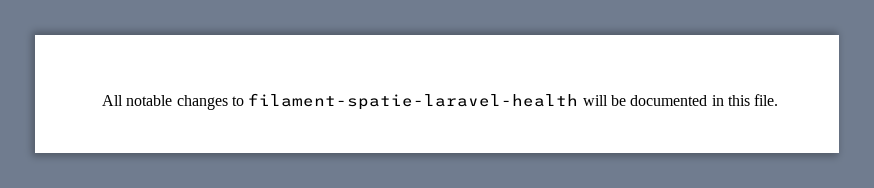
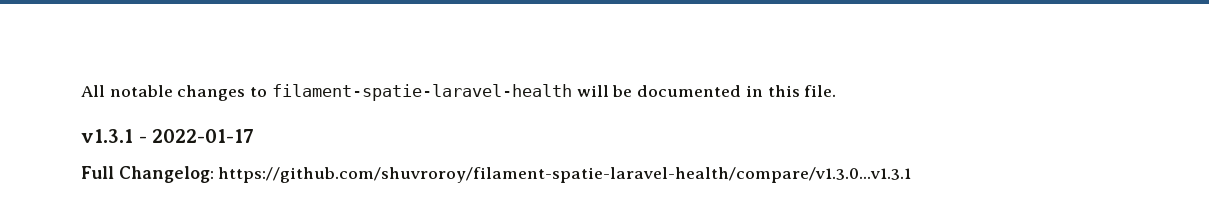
+ v1.3.1 - 2022-01-17
+ Full Changelog: https://github.com/shuvroroy/filament-spatie-laravel-health/compare/v1.3.0...v1.3.1

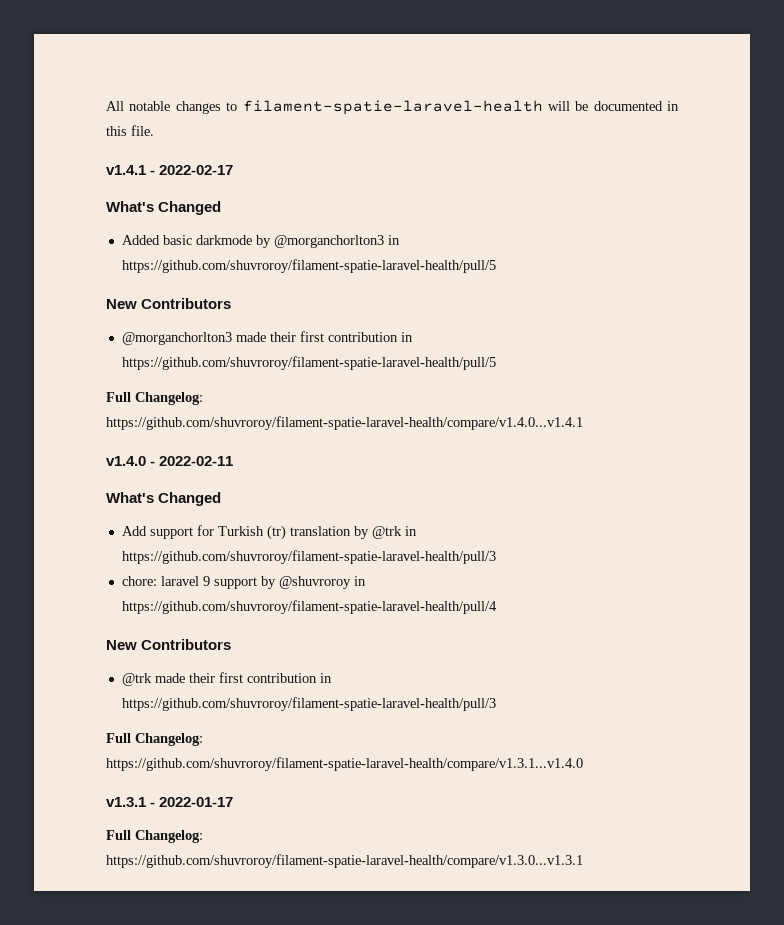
+ v1.4.1 - 2022-02-17
+ What's Changed
+ Added basic darkmode by @morganchorlton3 in https://github.com/shuvroroy/filament-spatie-laravel-health/pull/5
+ New Contributors
+ @morganchorlton3 made their first contribution in https://github.com/shuvroroy/filament-spatie-laravel-health/pull/5
+ Full Changelog: https://github.com/shuvroroy/filament-spatie-laravel-health/compare/v1.4.0...v1.4.1
+ v1.4.0 - 2022-02-11
+ What's Changed
+ Add support for Turkish (tr) translation by @trk in https://github.com/shuvroroy/filament-spatie-laravel-health/pull/3
+ chore: laravel 9 support by @shuvroroy in https://github.com/shuvroroy/filament-spatie-laravel-health/pull/4
+ New Contributors
+ @trk made their first contribution in https://github.com/shuvroroy/filament-spatie-laravel-health/pull/3
+ Full Changelog: https://github.com/shuvroroy/filament-spatie-laravel-health/compare/v1.3.1...v1.4.0

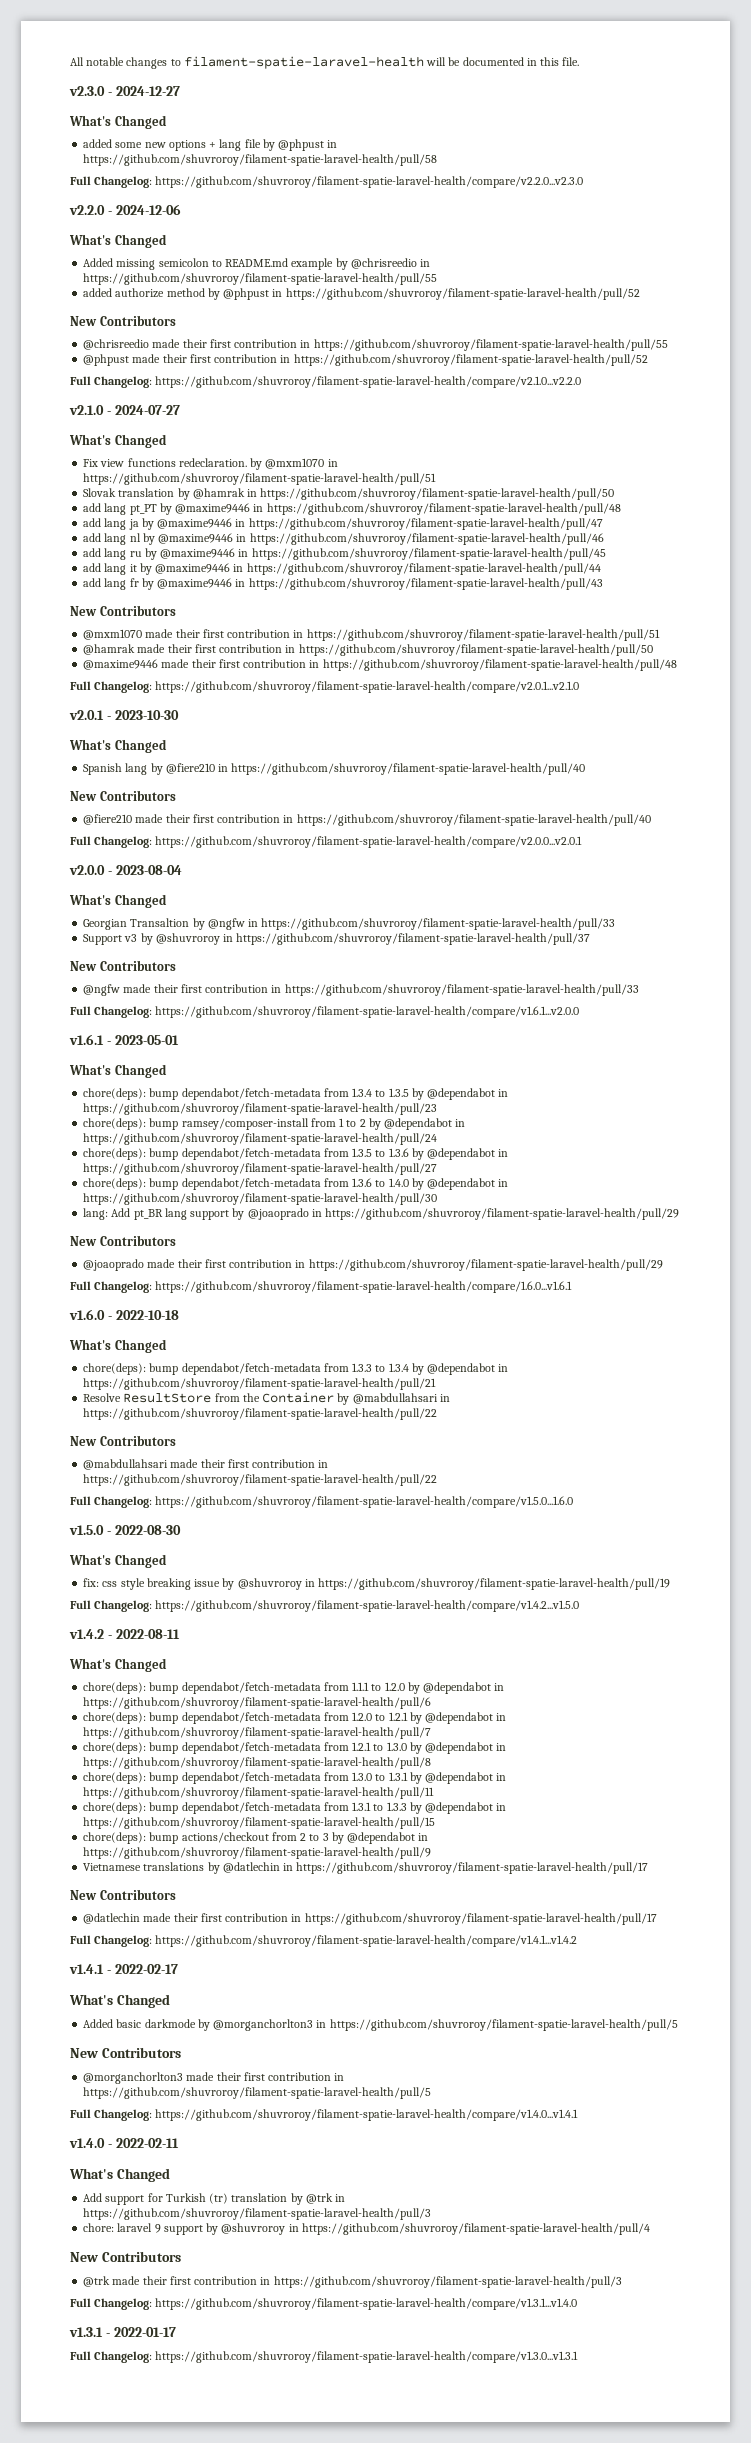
+ v2.3.0 - 2024-12-27
+ What's Changed
+ added some new options + lang file by @phpust in https://github.com/shuvroroy/filament-spatie-laravel-health/pull/58
+ Full Changelog: https://github.com/shuvroroy/filament-spatie-laravel-health/compare/v2.2.0...v2.3.0
+ v2.2.0 - 2024-12-06
+ What's Changed
+ Added missing semicolon to README.md example by @chrisreedio in https://github.com/shuvroroy/filament-spatie-laravel-health/pull/55
+ added authorize method by @phpust in https://github.com/shuvroroy/filament-spatie-laravel-health/pull/52
+ New Contributors
+ @chrisreedio made their first contribution in https://github.com/shuvroroy/filament-spatie-laravel-health/pull/55
+ @phpust made their first contribution in https://github.com/shuvroroy/filament-spatie-laravel-health/pull/52
+ Full Changelog: https://github.com/shuvroroy/filament-spatie-laravel-health/compare/v2.1.0...v2.2.0
+ v2.1.0 - 2024-07-27
+ What's Changed
+ Fix view functions redeclaration. by @mxm1070 in https://github.com/shuvroroy/filament-spatie-laravel-health/pull/51
+ Slovak translation by @hamrak in https://github.com/shuvroroy/filament-spatie-laravel-health/pull/50
+ add lang pt_PT by @maxime9446 in https://github.com/shuvroroy/filament-spatie-laravel-health/pull/48
+ add lang ja by @maxime9446 in https://github.com/shuvroroy/filament-spatie-laravel-health/pull/47
+ add lang nl by @maxime9446 in https://github.com/shuvroroy/filament-spatie-laravel-health/pull/46
+ add lang ru by @maxime9446 in https://github.com/shuvroroy/filament-spatie-laravel-health/pull/45
+ add lang it by @maxime9446 in https://github.com/shuvroroy/filament-spatie-laravel-health/pull/44
+ add lang fr by @maxime9446 in https://github.com/shuvroroy/filament-spatie-laravel-health/pull/43
+ New Contributors
+ @mxm1070 made their first contribution in https://github.com/shuvroroy/filament-spatie-laravel-health/pull/51
+ @hamrak made their first contribution in https://github.com/shuvroroy/filament-spatie-laravel-health/pull/50
+ @maxime9446 made their first contribution in https://github.com/shuvroroy/filament-spatie-laravel-health/pull/48
+ Full Changelog: https://github.com/shuvroroy/filament-spatie-laravel-health/compare/v2.0.1...v2.1.0
+ v2.0.1 - 2023-10-30
+ What's Changed
+ Spanish lang by @fiere210 in https://github.com/shuvroroy/filament-spatie-laravel-health/pull/40
+ New Contributors
+ @fiere210 made their first contribution in https://github.com/shuvroroy/filament-spatie-laravel-health/pull/40
+ Full Changelog: https://github.com/shuvroroy/filament-spatie-laravel-health/compare/v2.0.0...v2.0.1
+ v2.0.0 - 2023-08-04
+ What's Changed
+ Georgian Transaltion by @ngfw in https://github.com/shuvroroy/filament-spatie-laravel-health/pull/33
+ Support v3 by @shuvroroy in https://github.com/shuvroroy/filament-spatie-laravel-health/pull/37
+ New Contributors
+ @ngfw made their first contribution in https://github.com/shuvroroy/filament-spatie-laravel-health/pull/33
+ Full Changelog: https://github.com/shuvroroy/filament-spatie-laravel-health/compare/v1.6.1...v2.0.0
+ v1.6.1 - 2023-05-01
+ What's Changed
+ chore(deps): bump dependabot/fetch-metadata from 1.3.4 to 1.3.5 by @dependabot in https://github.com/shuvroroy/filament-spatie-laravel-health/pull/23
+ chore(deps): bump ramsey/composer-install from 1 to 2 by @dependabot in https://github.com/shuvroroy/filament-spatie-laravel-health/pull/24
+ chore(deps): bump dependabot/fetch-metadata from 1.3.5 to 1.3.6 by @dependabot in https://github.com/shuvroroy/filament-spatie-laravel-health/pull/27
+ chore(deps): bump dependabot/fetch-metadata from 1.3.6 to 1.4.0 by @dependabot in https://github.com/shuvroroy/filament-spatie-laravel-health/pull/30
+ lang: Add pt_BR lang support by @joaoprado in https://github.com/shuvroroy/filament-spatie-laravel-health/pull/29
+ New Contributors
+ @joaoprado made their first contribution in https://github.com/shuvroroy/filament-spatie-laravel-health/pull/29
+ Full Changelog: https://github.com/shuvroroy/filament-spatie-laravel-health/compare/1.6.0...v1.6.1
+ v1.6.0 - 2022-10-18
+ What's Changed
+ chore(deps): bump dependabot/fetch-metadata from 1.3.3 to 1.3.4 by @dependabot in https://github.com/shuvroroy/filament-spatie-laravel-health/pull/21
+ Resolve ResultStore from the Container by @mabdullahsari in https://github.com/shuvroroy/filament-spatie-laravel-health/pull/22
+ New Contributors
+ @mabdullahsari made their first contribution in https://github.com/shuvroroy/filament-spatie-laravel-health/pull/22
+ Full Changelog: https://github.com/shuvroroy/filament-spatie-laravel-health/compare/v1.5.0...1.6.0
+ v1.5.0 - 2022-08-30
+ What's Changed
+ fix: css style breaking issue by @shuvroroy in https://github.com/shuvroroy/filament-spatie-laravel-health/pull/19
+ Full Changelog: https://github.com/shuvroroy/filament-spatie-laravel-health/compare/v1.4.2...v1.5.0
+ v1.4.2 - 2022-08-11
+ What's Changed
+ chore(deps): bump dependabot/fetch-metadata from 1.1.1 to 1.2.0 by @dependabot in https://github.com/shuvroroy/filament-spatie-laravel-health/pull/6
+ chore(deps): bump dependabot/fetch-metadata from 1.2.0 to 1.2.1 by @dependabot in https://github.com/shuvroroy/filament-spatie-laravel-health/pull/7
+ chore(deps): bump dependabot/fetch-metadata from 1.2.1 to 1.3.0 by @dependabot in https://github.com/shuvroroy/filament-spatie-laravel-health/pull/8
+ chore(deps): bump dependabot/fetch-metadata from 1.3.0 to 1.3.1 by @dependabot in https://github.com/shuvroroy/filament-spatie-laravel-health/pull/11
+ chore(deps): bump dependabot/fetch-metadata from 1.3.1 to 1.3.3 by @dependabot in https://github.com/shuvroroy/filament-spatie-laravel-health/pull/15
+ chore(deps): bump actions/checkout from 2 to 3 by @dependabot in https://github.com/shuvroroy/filament-spatie-laravel-health/pull/9
+ Vietnamese translations by @datlechin in https://github.com/shuvroroy/filament-spatie-laravel-health/pull/17
+ New Contributors
+ @datlechin made their first contribution in https://github.com/shuvroroy/filament-spatie-laravel-health/pull/17
+ Full Changelog: https://github.com/shuvroroy/filament-spatie-laravel-health/compare/v1.4.1...v1.4.2

